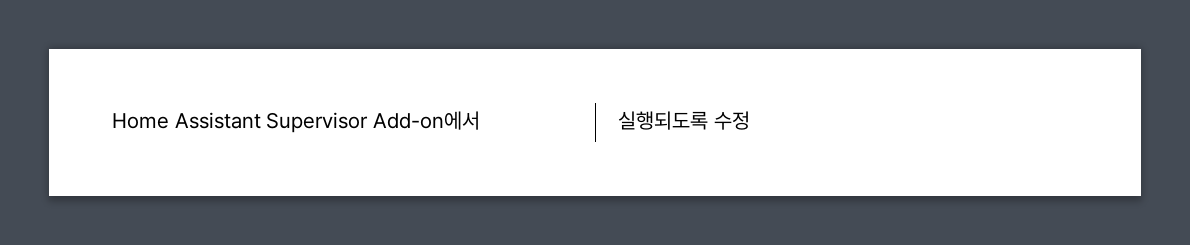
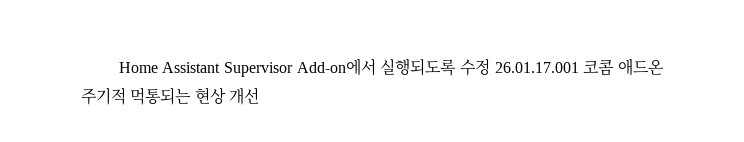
- Home Assistant Supervisor Add-on에서 실행되도록 수정
+ Home Assistant Supervisor Add-on에서 실행되도록 수정 26.01.17.001 코콤 애드온 주기적 먹통되는 현상 개선

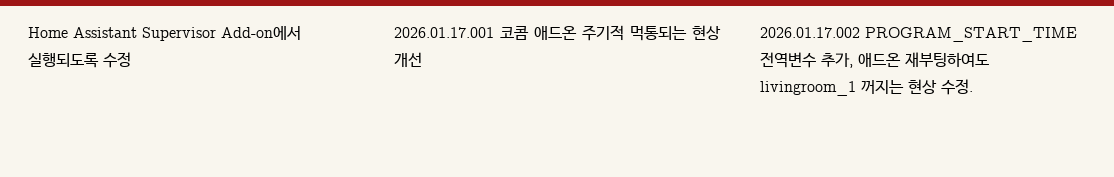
- Home Assistant Supervisor Add-on에서 실행되도록 수정 26.01.17.001 코콤 애드온 주기적 먹통되는 현상 개선
+ Home Assistant Supervisor Add-on에서 실행되도록 수정
+ 2026.01.17.001 코콤 애드온 주기적 먹통되는 현상 개선
+ 2026.01.17.002 PROGRAM_START_TIME 전역변수 추가, 애드온 재부팅하여도 livingroom_1 꺼지는 현상 수정.

